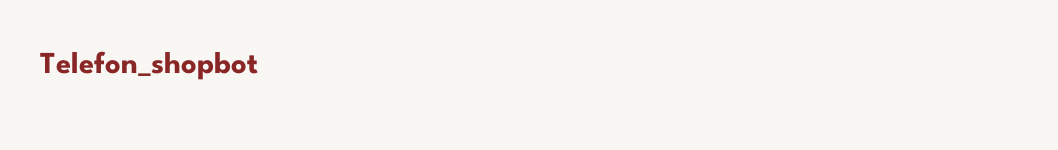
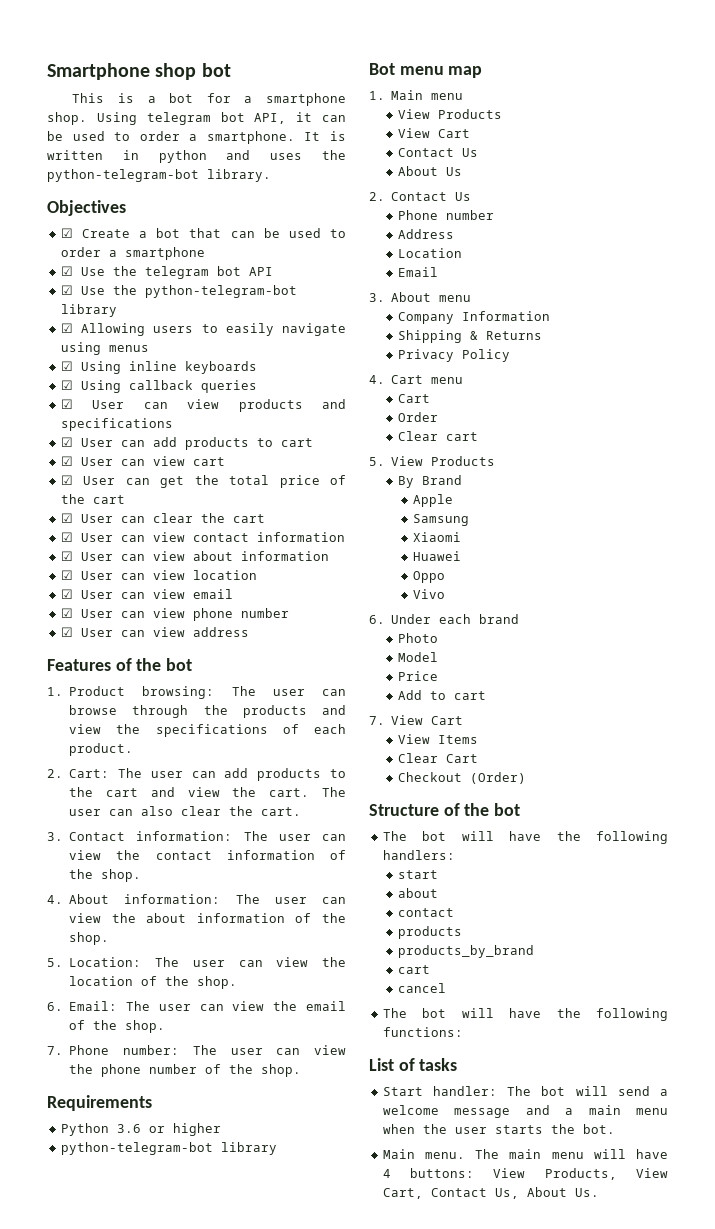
- Telefon_shopbot
+ Smartphone shop bot
+ This is a bot for a smartphone shop. Using telegram bot API, it can be used to order a smartphone. It is written in python and uses the python-telegram-bot library.
+ Objectives
+ ☑ Create a bot that can be used to order a smartphone
+ ☑ Use the telegram bot API
+ ☑ Use the python-telegram-bot library
+ ☑ Allowing users to easily navigate using menus
+ ☑ Using inline keyboards
+ ☑ Using callback queries
+ ☑ User can view products and specifications
+ ☑ User can add products to cart
+ ☑ User can view cart
+ ☑ User can get the total price of the cart
+ ☑ User can clear the cart
+ ☑ User can view contact information
+ ☑ User can view about information
+ ☑ User can view location
+ ☑ User can view email
+ ☑ User can view phone number
+ ☑ User can view address
+ Features of the bot
+ 1. Product browsing: The user can browse through the products and view the specifications of each product.
+ 2. Cart: The user can add products to the cart and view the cart. The user can also clear the cart.
+ 3. Contact information: The user can view the contact information of the shop.
+ 4. About information: The user can view the about information of the shop.
+ 5. Location: The user can view the location of the shop.
+ 6. Email: The user can view the email of the shop.
+ 7. Phone number: The user can view the phone number of the shop.
+ Requirements
+ Python 3.6 or higher
+ python-telegram-bot library
+ Bot menu map
+ 1. Main menu
+ View Products
+ View Cart
+ Contact Us
+ About Us
+ 2. Contact Us
+ Phone number
+ Address
+ Location
+ Email
+ 3. About menu
+ Company Information
+ Shipping & Returns
+ Privacy Policy
+ 4. Cart menu
+ Cart
+ Order
+ Clear cart
+ 5. View Products
+ By Brand
+ Apple
+ Samsung
+ Xiaomi
+ Huawei
+ Oppo
+ Vivo
+ 6. Under each brand
+ Photo
+ Model
+ Price
+ Add to cart
+ 7. View Cart
+ View Items
+ Clear Cart
+ Checkout (Order)
+ Structure of the bot
+ The bot will have the following handlers:
+ start
+ about
+ contact
+ products
+ products_by_brand
+ cart
+ cancel
+ The bot will have the following functions:
+ List of tasks
+ Start handler: The bot will send a welcome message and a main menu when the user starts the bot.
+ Main menu. The main menu will have 4 buttons: View Products, View Cart, Contact Us, About Us.

